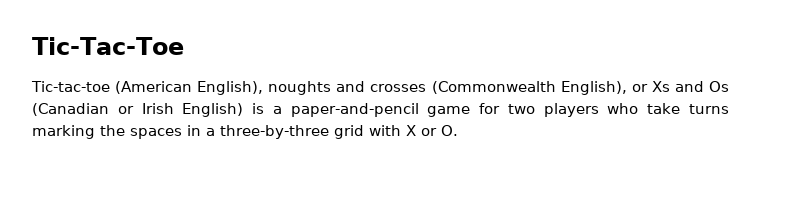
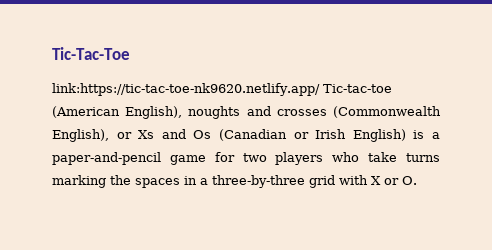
- Tic-tac-toe (American English), noughts and crosses (Commonwealth English), or Xs and Os (Canadian or Irish English) is a paper-and-pencil game for two players who take turns marking the spaces in a three-by-three grid with X or O.
+ link:https://tic-tac-toe-nk9620.netlify.app/ Tic-tac-toe (American English), noughts and crosses (Commonwealth English), or Xs and Os (Canadian or Irish English) is a paper-and-pencil game for two players who take turns marking the spaces in a three-by-three grid with X or O.

